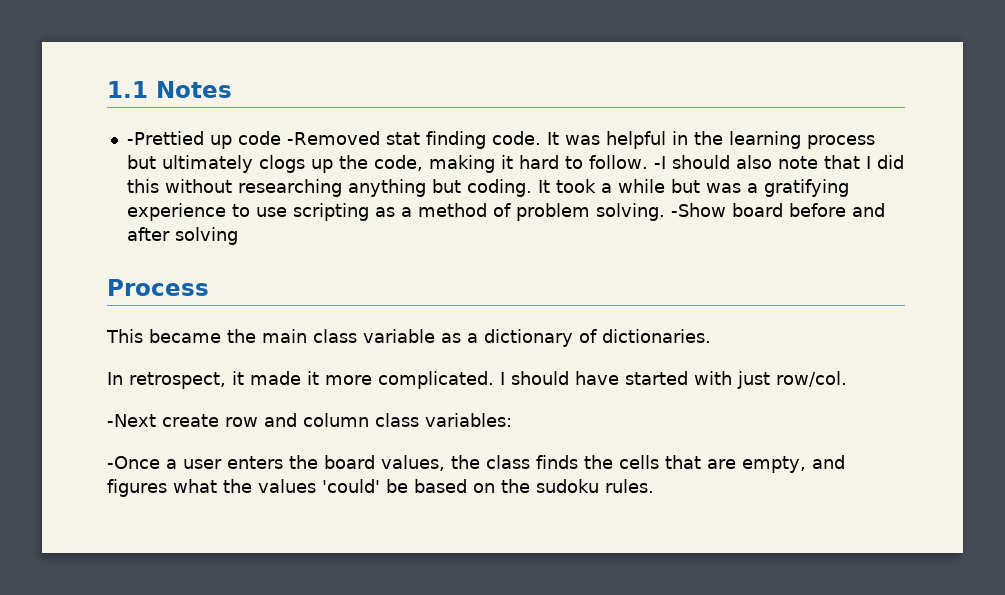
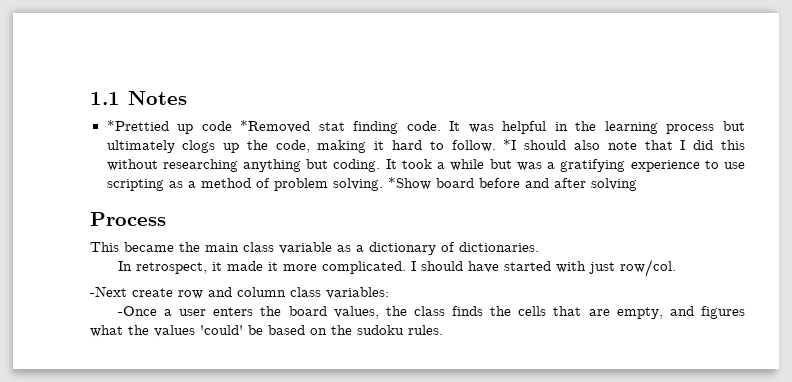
- -Prettied up code -Removed stat finding code.
+ *Prettied up code *Removed stat finding code.
- -I should also note that I did this without researching anything but coding.
+ *I should also note that I did this without researching anything but coding.
- -Show board before and after solving
+ *Show board before and after solving

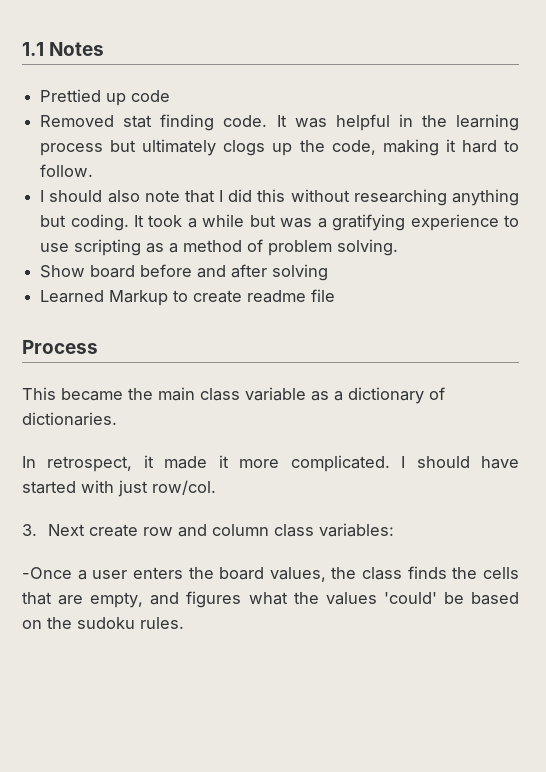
- *Prettied up code *Removed stat finding code.
+ Prettied up code
+ Removed stat finding code.
- It was helpful in the learning process but ultimately clogs up the code, making it hard to follow. *I should also note that I did this without researching anything but coding.
+ It was helpful in the learning process but ultimately clogs up the code, making it hard to follow.
+ I should also note that I did this without researching anything but coding.
- It took a while but was a gratifying experience to use scripting as a method of problem solving. *Show board before and after solving
+ It took a while but was a gratifying experience to use scripting as a method of problem solving.
+ Show board before and after solving
+ Learned Markup to create readme file
- -Next create row and column class variables:
+ 3. Next create row and column class variables:

